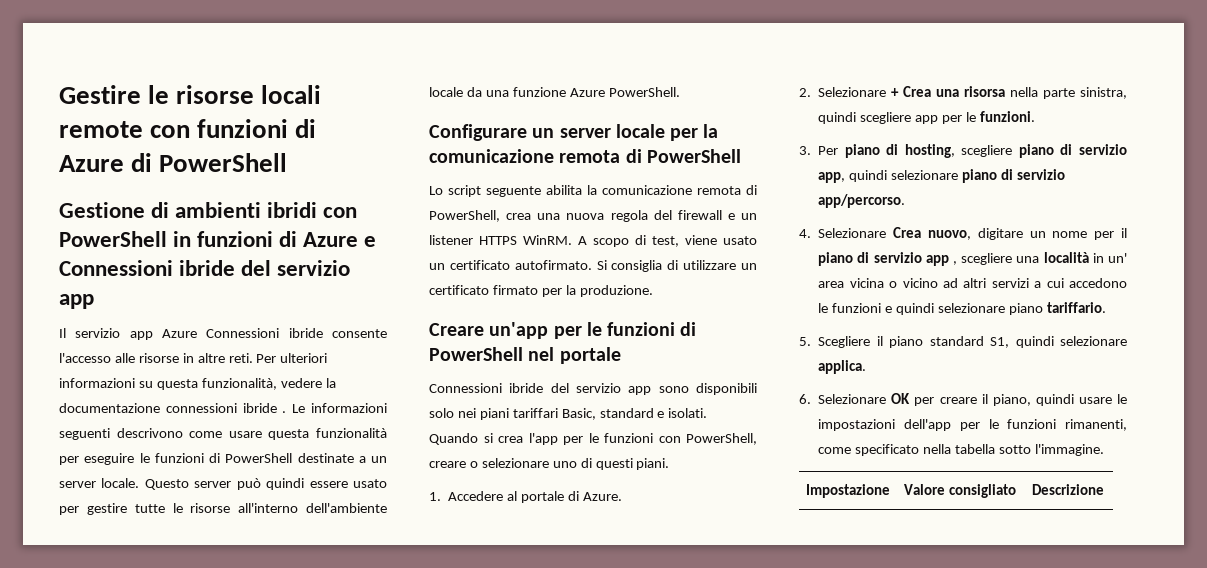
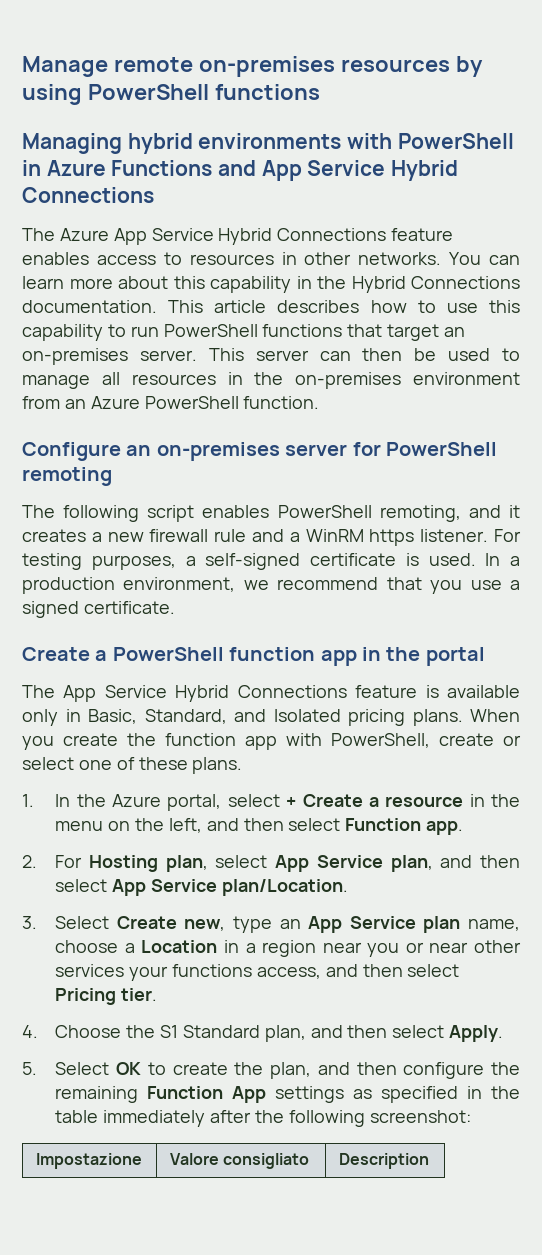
- Gestire le risorse locali remote con funzioni di Azure di PowerShell
- Gestione di ambienti ibridi con PowerShell in funzioni di Azure e Connessioni ibride del servizio app
- Il servizio app Azure Connessioni ibride consente l'accesso alle risorse in altre reti. Per ulteriori informazioni su questa funzionalità, vedere la documentazione connessioni ibride . Le informazioni seguenti descrivono come usare questa funzionalità per eseguire le funzioni di PowerShell destinate a un server locale. Questo server può quindi essere usato per gestire tutte le risorse all'interno dell'ambiente locale da una funzione Azure PowerShell.
- Configurare un server locale per la comunicazione remota di PowerShell
- Lo script seguente abilita la comunicazione remota di PowerShell, crea una nuova regola del firewall e un listener HTTPS WinRM. A scopo di test, viene usato un certificato autofirmato. Si consiglia di utilizzare un certificato firmato per la produzione.
- Creare un'app per le funzioni di PowerShell nel portale
- Connessioni ibride del servizio app sono disponibili solo nei piani tariffari Basic, standard e isolati. Quando si crea l'app per le funzioni con PowerShell, creare o selezionare uno di questi piani.
- 1. Accedere al portale di Azure.
- 2. Selezionare + Crea una risorsa nella parte sinistra, quindi scegliere app per le funzioni.
- 3. Per piano di hosting, scegliere piano di servizio app, quindi selezionare piano di servizio app/percorso.
- 4. Selezionare Crea nuovo, digitare un nome per il piano di servizio app , scegliere una località in un' area vicina o vicino ad altri servizi a cui accedono le funzioni e quindi selezionare piano tariffario.
- 5. Scegliere il piano standard S1, quindi selezionare applica.
- 6. Selezionare OK per creare il piano, quindi usare le impostazioni dell'app per le funzioni rimanenti, come specificato nella tabella sotto l'immagine.
+ Manage remote on-premises resources by using PowerShell functions
+ Managing hybrid environments with PowerShell in Azure Functions and App Service Hybrid Connections
+ The Azure App Service Hybrid Connections feature enables access to resources in other networks. You can learn more about this capability in the Hybrid Connections documentation. This article describes how to use this capability to run PowerShell functions that target an on-premises server. This server can then be used to manage all resources in the on-premises environment from an Azure PowerShell function.
+ Configure an on-premises server for PowerShell remoting
+ The following script enables PowerShell remoting, and it creates a new firewall rule and a WinRM https listener. For testing purposes, a self-signed certificate is used. In a production environment, we recommend that you use a signed certificate.
+ Create a PowerShell function app in the portal
+ The App Service Hybrid Connections feature is available only in Basic, Standard, and Isolated pricing plans. When you create the function app with PowerShell, create or select one of these plans.
+ 1. In the Azure portal, select + Create a resource in the menu on the left, and then select Function app.
+ 2. For Hosting plan, select App Service plan, and then select App Service plan/Location.
+ 3. Select Create new, type an App Service plan name, choose a Location in a region near you or near other services your functions access, and then select Pricing tier.
+ 4. Choose the S1 Standard plan, and then select Apply.
+ 5. Select OK to create the plan, and then configure the remaining Function App settings as specified in the table immediately after the following screenshot:
- Impostazione | Valore consigliato | Descrizione
+ Impostazione | Valore consigliato | Description

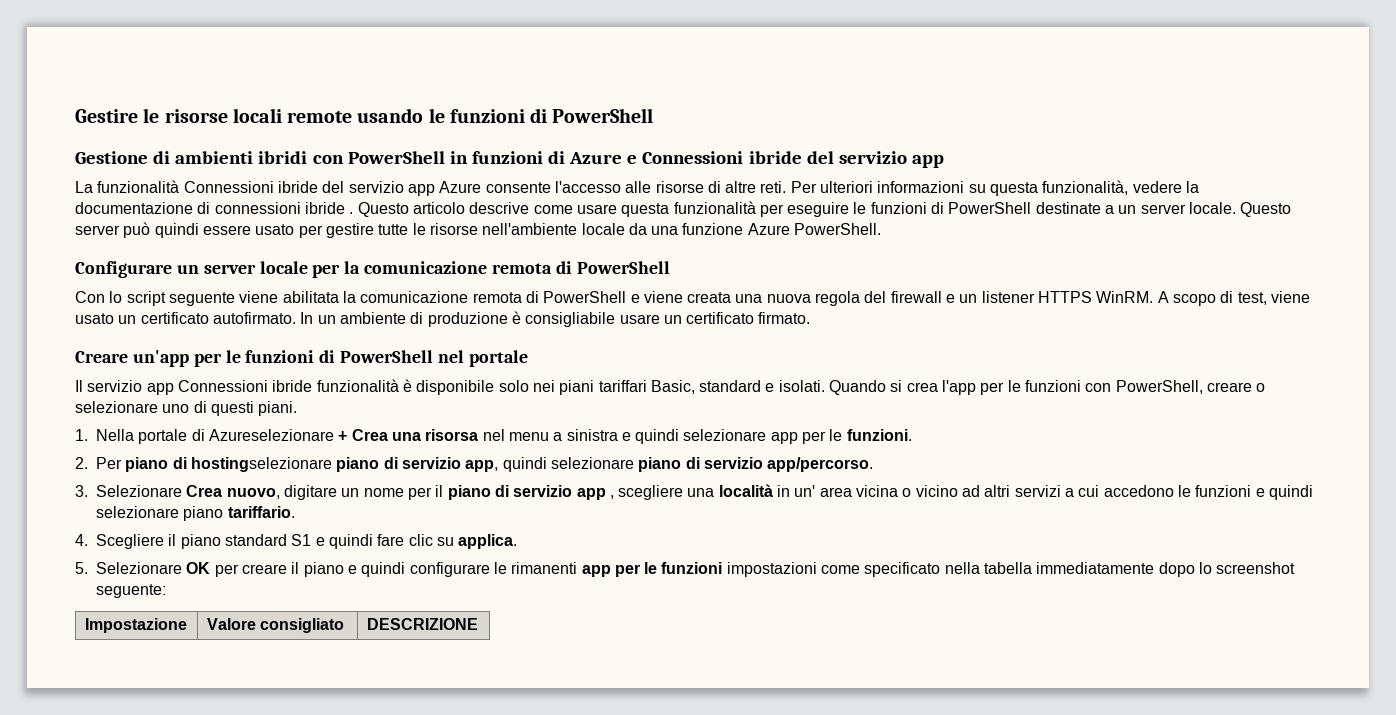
- Manage remote on-premises resources by using PowerShell functions
- Managing hybrid environments with PowerShell in Azure Functions and App Service Hybrid Connections
- The Azure App Service Hybrid Connections feature enables access to resources in other networks. You can learn more about this capability in the Hybrid Connections documentation. This article describes how to use this capability to run PowerShell functions that target an on-premises server. This server can then be used to manage all resources in the on-premises environment from an Azure PowerShell function.
- Configure an on-premises server for PowerShell remoting
- The following script enables PowerShell remoting, and it creates a new firewall rule and a WinRM https listener. For testing purposes, a self-signed certificate is used. In a production environment, we recommend that you use a signed certificate.
- Create a PowerShell function app in the portal
- The App Service Hybrid Connections feature is available only in Basic, Standard, and Isolated pricing plans. When you create the function app with PowerShell, create or select one of these plans.
- 1. In the Azure portal, select + Create a resource in the menu on the left, and then select Function app.
- 2. For Hosting plan, select App Service plan, and then select App Service plan/Location.
- 3. Select Create new, type an App Service plan name, choose a Location in a region near you or near other services your functions access, and then select Pricing tier.
- 4. Choose the S1 Standard plan, and then select Apply.
- 5. Select OK to create the plan, and then configure the remaining Function App settings as specified in the table immediately after the following screenshot:
+ Gestire le risorse locali remote usando le funzioni di PowerShell
+ Gestione di ambienti ibridi con PowerShell in funzioni di Azure e Connessioni ibride del servizio app
+ La funzionalità Connessioni ibride del servizio app Azure consente l'accesso alle risorse di altre reti. Per ulteriori informazioni su questa funzionalità, vedere la documentazione di connessioni ibride . Questo articolo descrive come usare questa funzionalità per eseguire le funzioni di PowerShell destinate a un server locale. Questo server può quindi essere usato per gestire tutte le risorse nell'ambiente locale da una funzione Azure PowerShell.
+ Configurare un server locale per la comunicazione remota di PowerShell
+ Con lo script seguente viene abilitata la comunicazione remota di PowerShell e viene creata una nuova regola del firewall e un listener HTTPS WinRM. A scopo di test, viene usato un certificato autofirmato. In un ambiente di produzione è consigliabile usare un certificato firmato.
+ Creare un'app per le funzioni di PowerShell nel portale
+ Il servizio app Connessioni ibride funzionalità è disponibile solo nei piani tariffari Basic, standard e isolati. Quando si crea l'app per le funzioni con PowerShell, creare o selezionare uno di questi piani.
+ 1. Nella portale di Azureselezionare + Crea una risorsa nel menu a sinistra e quindi selezionare app per le funzioni.
+ 2. Per piano di hostingselezionare piano di servizio app, quindi selezionare piano di servizio app/percorso.
+ 3. Selezionare Crea nuovo, digitare un nome per il piano di servizio app , scegliere una località in un' area vicina o vicino ad altri servizi a cui accedono le funzioni e quindi selezionare piano tariffario.
+ 4. Scegliere il piano standard S1 e quindi fare clic su applica.
+ 5. Selezionare OK per creare il piano e quindi configurare le rimanenti app per le funzioni impostazioni come specificato nella tabella immediatamente dopo lo screenshot seguente:
- Impostazione | Valore consigliato | Description
+ Impostazione | Valore consigliato | DESCRIZIONE

